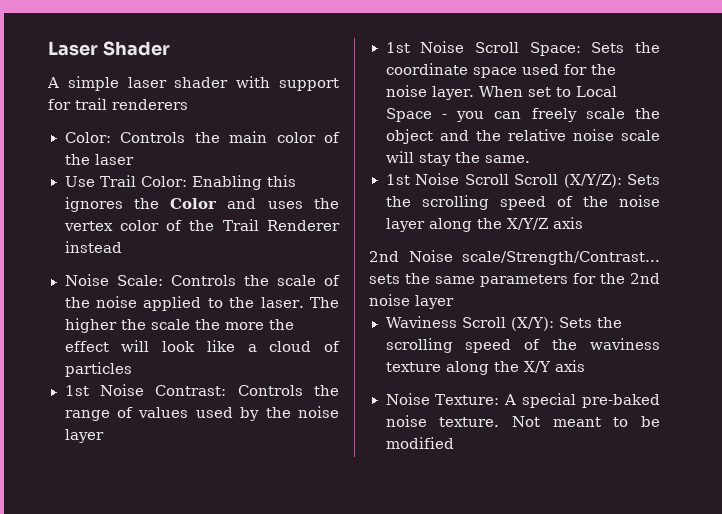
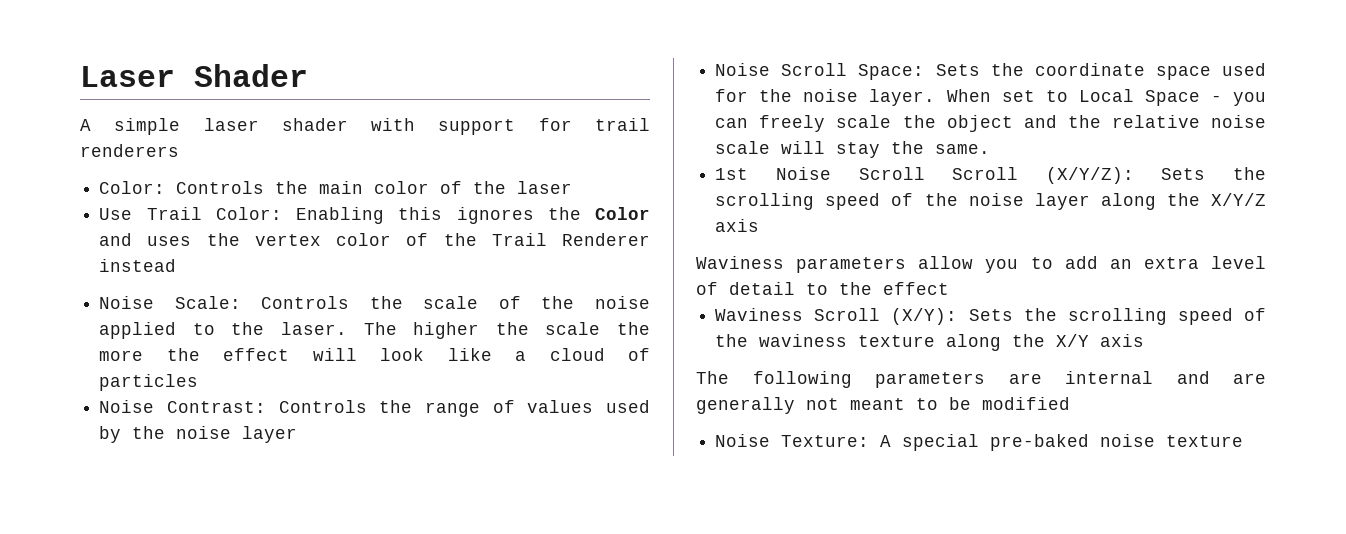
- 1st Noise Contrast: Controls the range of values used by the noise layer
+ Noise Contrast: Controls the range of values used by the noise layer
- 1st Noise Scroll Space: Sets the coordinate space used for the noise layer.
+ Noise Scroll Space: Sets the coordinate space used for the noise layer.
- 2nd Noise scale/Strength/Contrast... sets the same parameters for the 2nd noise layer
+ Waviness parameters allow you to add an extra level of detail to the effect
+ The following parameters are internal and are generally not meant to be modified
- Noise Texture: A special pre-baked noise texture. Not meant to be modified
+ Noise Texture: A special pre-baked noise texture

